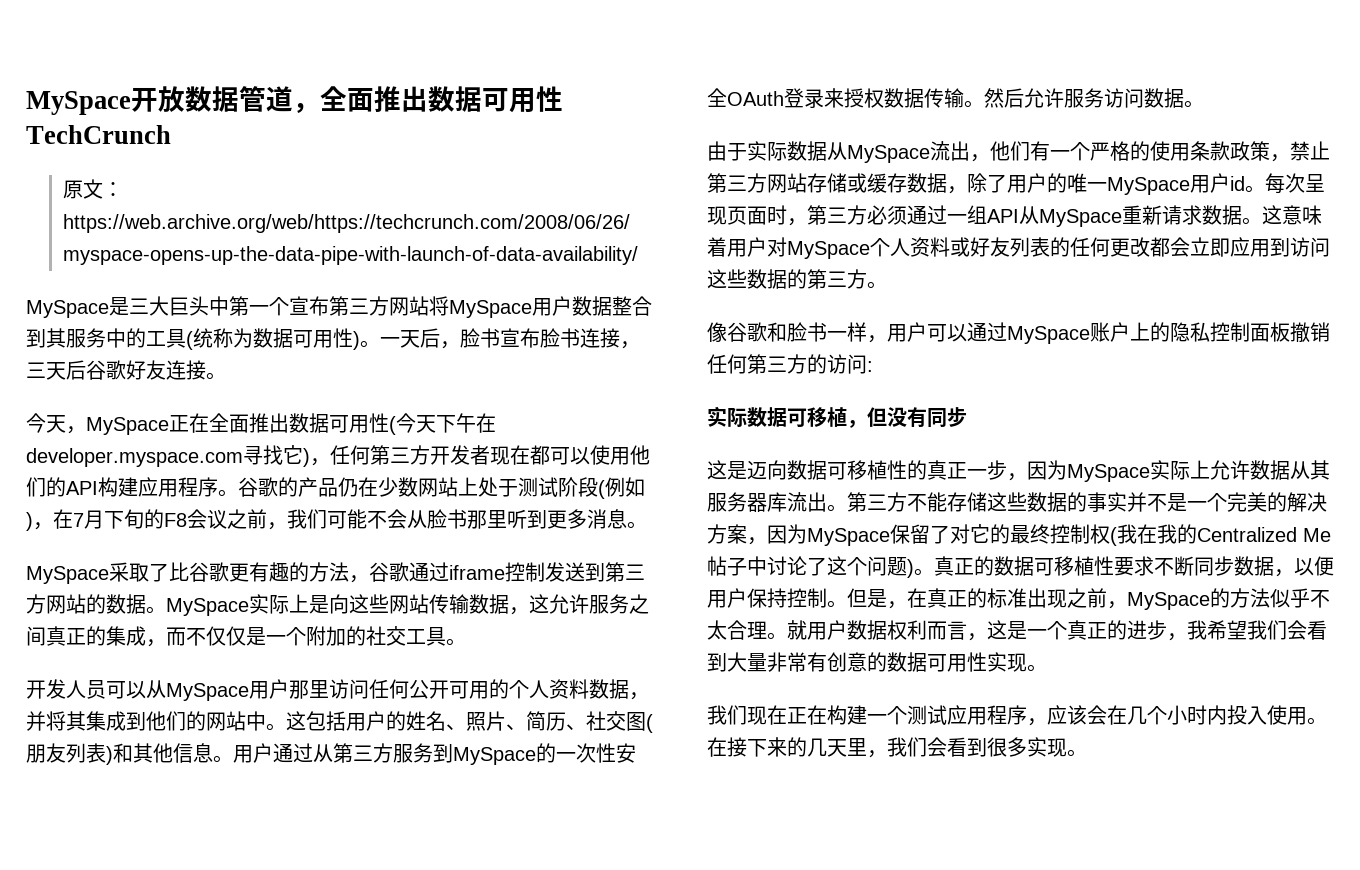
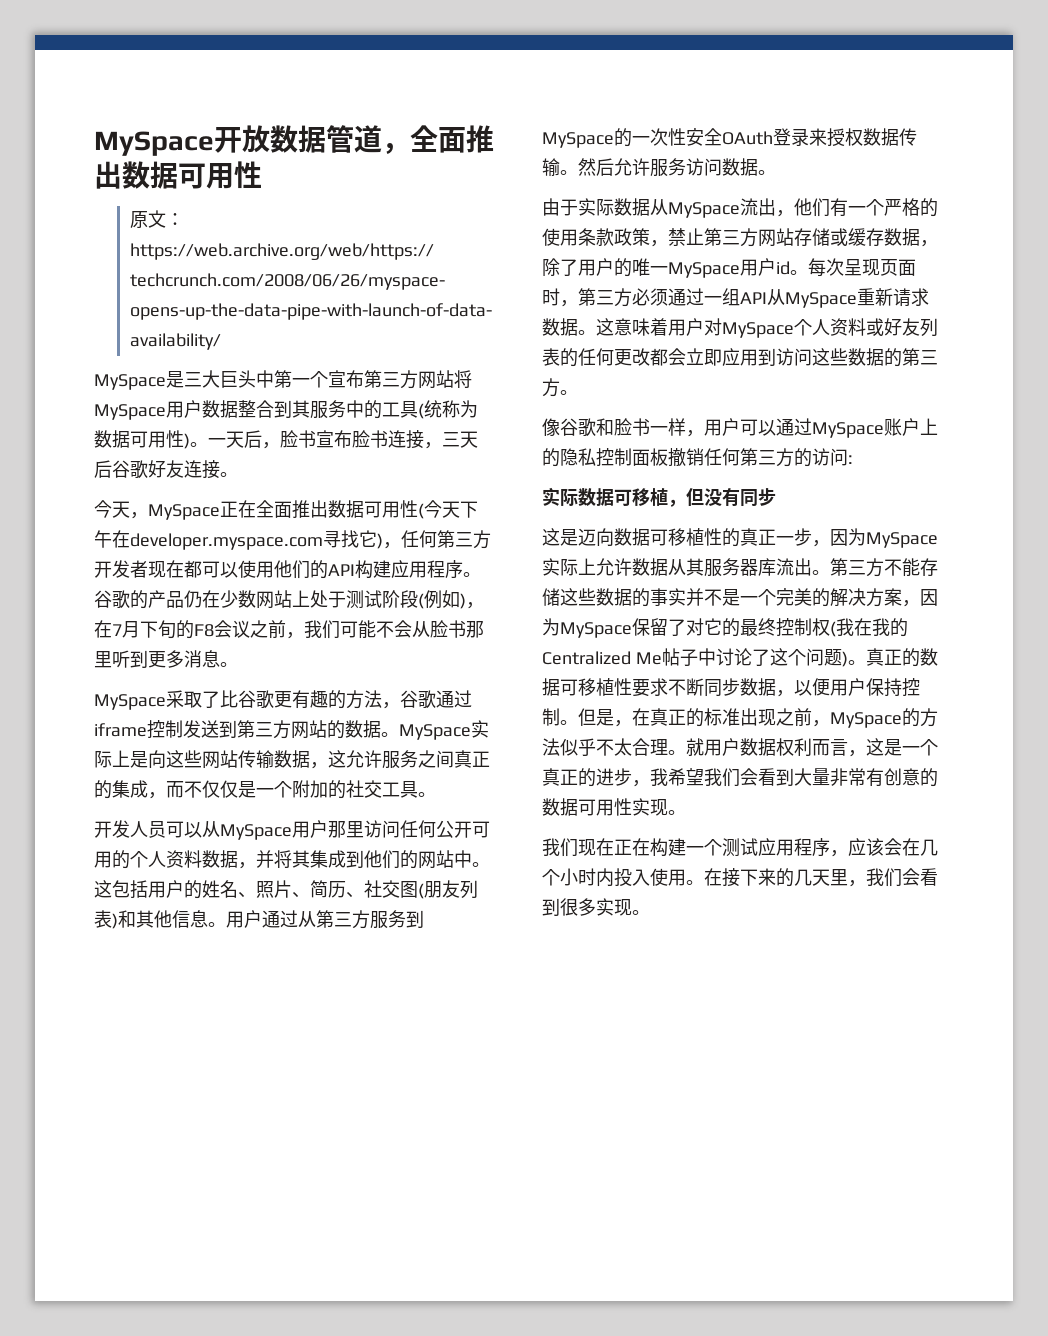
- MySpace开放数据管道，全面推出数据可用性TechCrunch
+ MySpace开放数据管道，全面推出数据可用性

